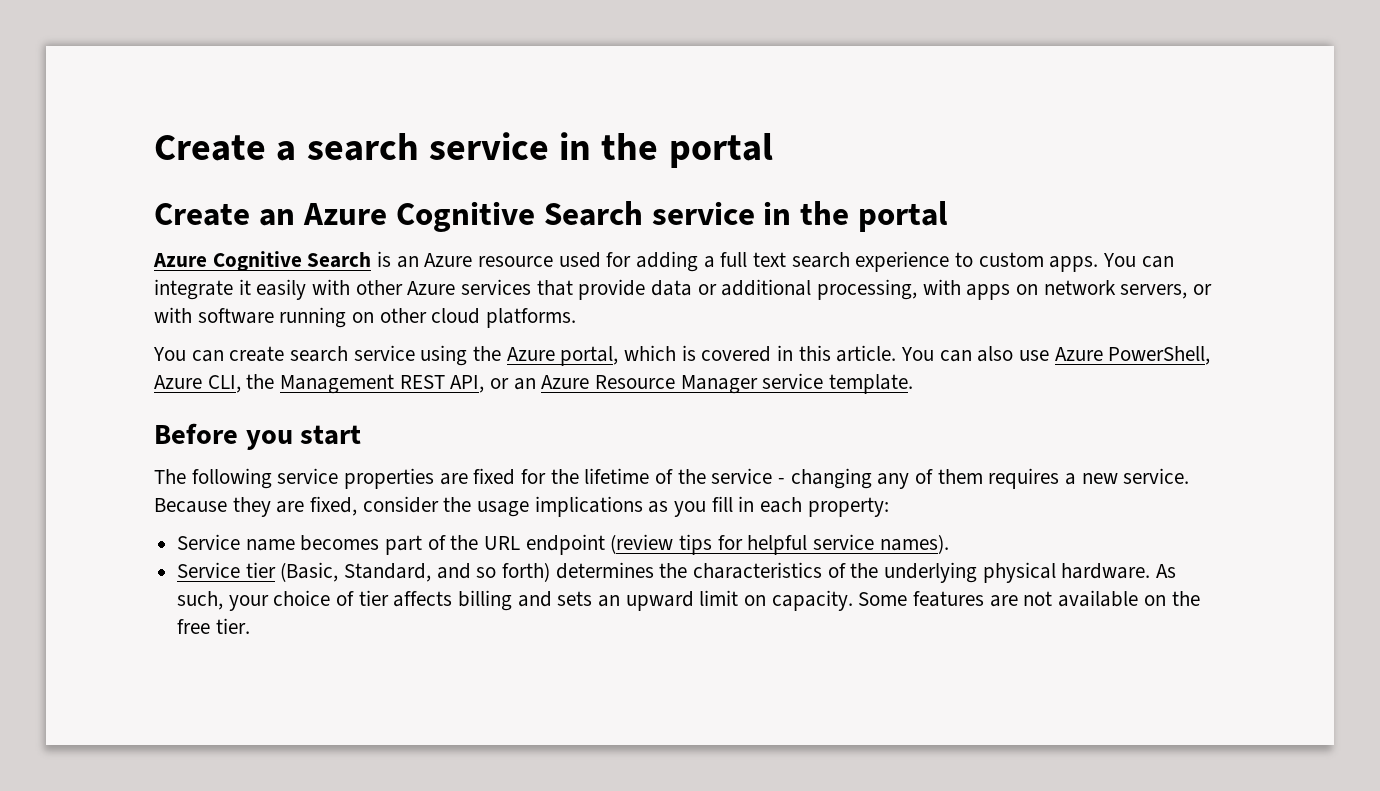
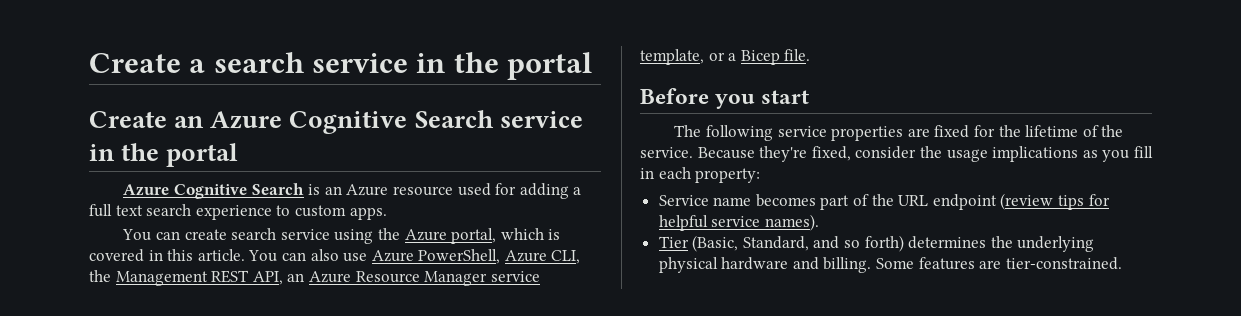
- You can integrate it easily with other Azure services that provide data or additional processing, with apps on network servers, or with software running on other cloud platforms.
- You can also use Azure PowerShell, Azure CLI, the Management REST API, or an Azure Resource Manager service template.
+ You can also use Azure PowerShell, Azure CLI, the Management REST API, an Azure Resource Manager service template, or a Bicep file.
- The following service properties are fixed for the lifetime of the service - changing any of them requires a new service. Because they are fixed, consider the usage implications as you fill in each property:
+ The following service properties are fixed for the lifetime of the service. Because they're fixed, consider the usage implications as you fill in each property:
- Service tier (Basic, Standard, and so forth) determines the characteristics of the underlying physical hardware. As such, your choice of tier affects billing and sets an upward limit on capacity. Some features are not available on the free tier.
+ Tier (Basic, Standard, and so forth) determines the underlying physical hardware and billing. Some features are tier-constrained.

